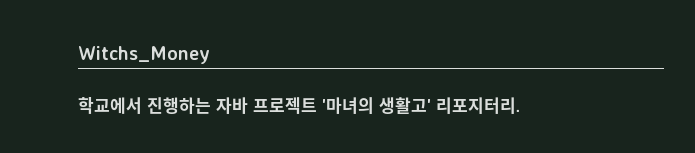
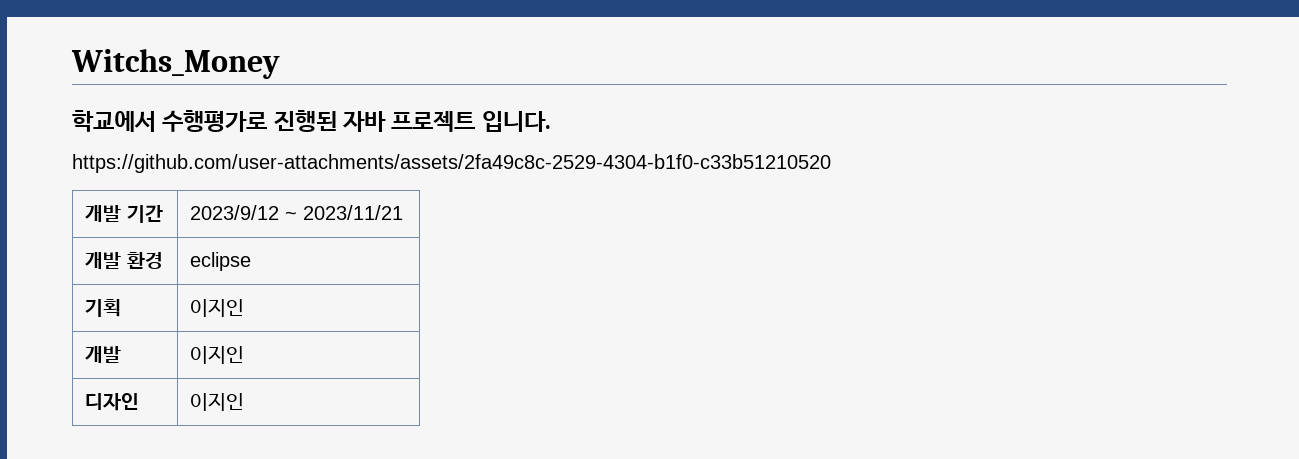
- 학교에서 진행하는 자바 프로젝트 '마녀의 생활고' 리포지터리.
+ 학교에서 수행평가로 진행된 자바 프로젝트 입니다.
+ https://github.com/user-attachments/assets/2fa49c8c-2529-4304-b1f0-c33b51210520
+ 개발 기간 | 2023/9/12 ~ 2023/11/21
+ 개발 환경 | eclipse
+ 기획 | 이지인
+ 개발 | 이지인
+ 디자인 | 이지인

